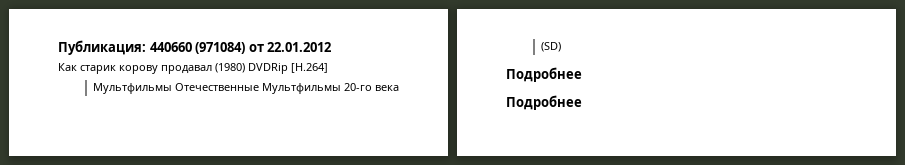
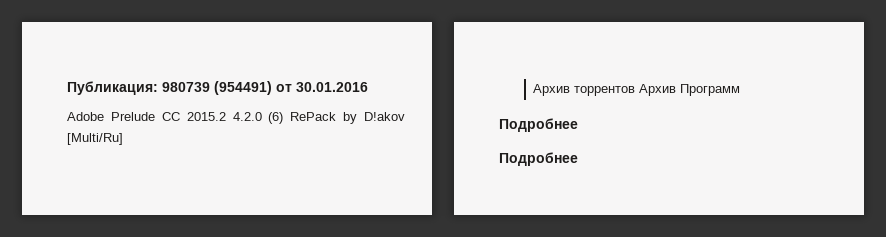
- Публикация: 440660 (971084) от 22.01.2012
- Как старик корову продавал (1980) DVDRip [H.264]
- Мультфильмы Отечественные Мультфильмы 20-го века (SD)
+ Публикация: 980739 (954491) от 30.01.2016
+ Adobe Prelude CC 2015.2 4.2.0 (6) RePack by D!akov [Multi/Ru]
+ Архив торрентов Архив Программ

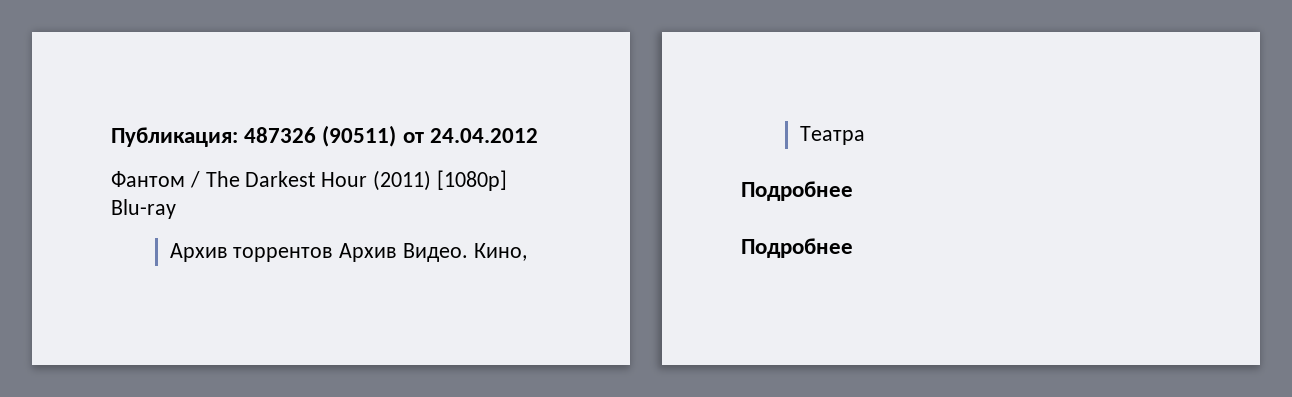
- Публикация: 980739 (954491) от 30.01.2016
- Adobe Prelude CC 2015.2 4.2.0 (6) RePack by D!akov [Multi/Ru]
+ Публикация: 487326 (90511) от 24.04.2012
+ Фантом / The Darkest Hour (2011) [1080p] Blu-ray
- Архив торрентов Архив Программ
+ Архив торрентов Архив Видео. Кино, Театра

